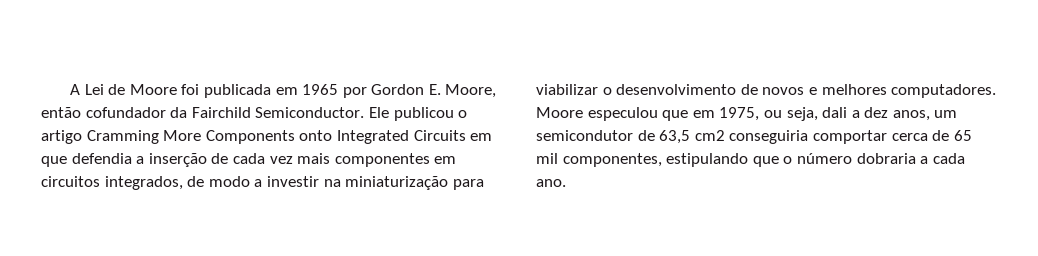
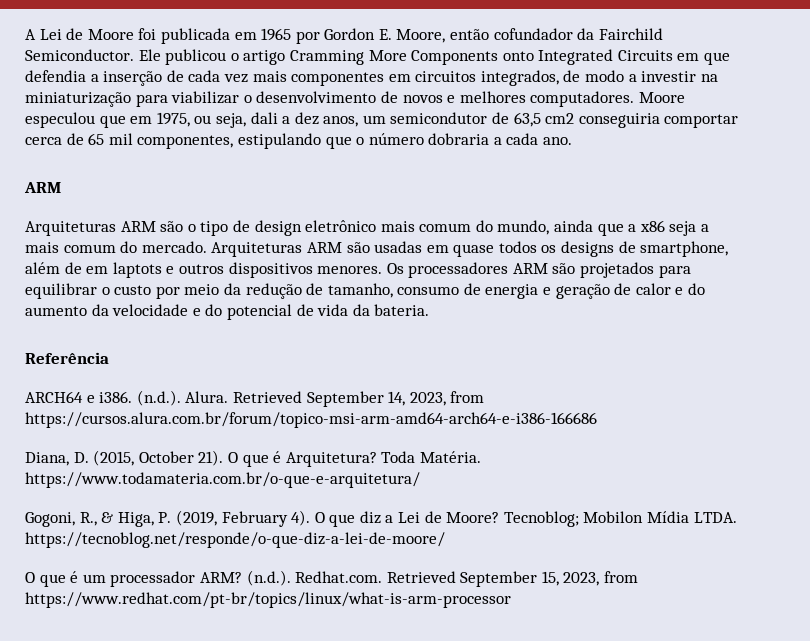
  Moore especulou que em 1975, ou seja, dali a dez anos, um semicondutor de 63,5 cm2 conseguiria comportar cerca de 65 mil componentes, estipulando que o número dobraria a cada ano.
+ ARM
+ Arquiteturas ARM são o tipo de design eletrônico mais comum do mundo, ainda que a x86 seja a mais comum do mercado. Arquiteturas ARM são usadas em quase todos os designs de smartphone, além de em laptots e outros dispositivos menores. Os processadores ARM são projetados para equilibrar o custo por meio da redução de tamanho, consumo de energia e geração de calor e do aumento da velocidade e do potencial de vida da bateria.
+ Referência
+ ARCH64 e i386. (n.d.). Alura. Retrieved September 14, 2023, from https://cursos.alura.com.br/forum/topico-msi-arm-amd64-arch64-e-i386-166686
+ Diana, D. (2015, October 21). O que é Arquitetura? Toda Matéria. https://www.todamateria.com.br/o-que-e-arquitetura/
+ Gogoni, R., & Higa, P. (2019, February 4). O que diz a Lei de Moore? Tecnoblog; Mobilon Mídia LTDA. https://tecnoblog.net/responde/o-que-diz-a-lei-de-moore/
+ O que é um processador ARM? (n.d.). Redhat.com. Retrieved September 15, 2023, from https://www.redhat.com/pt-br/topics/linux/what-is-arm-processor

